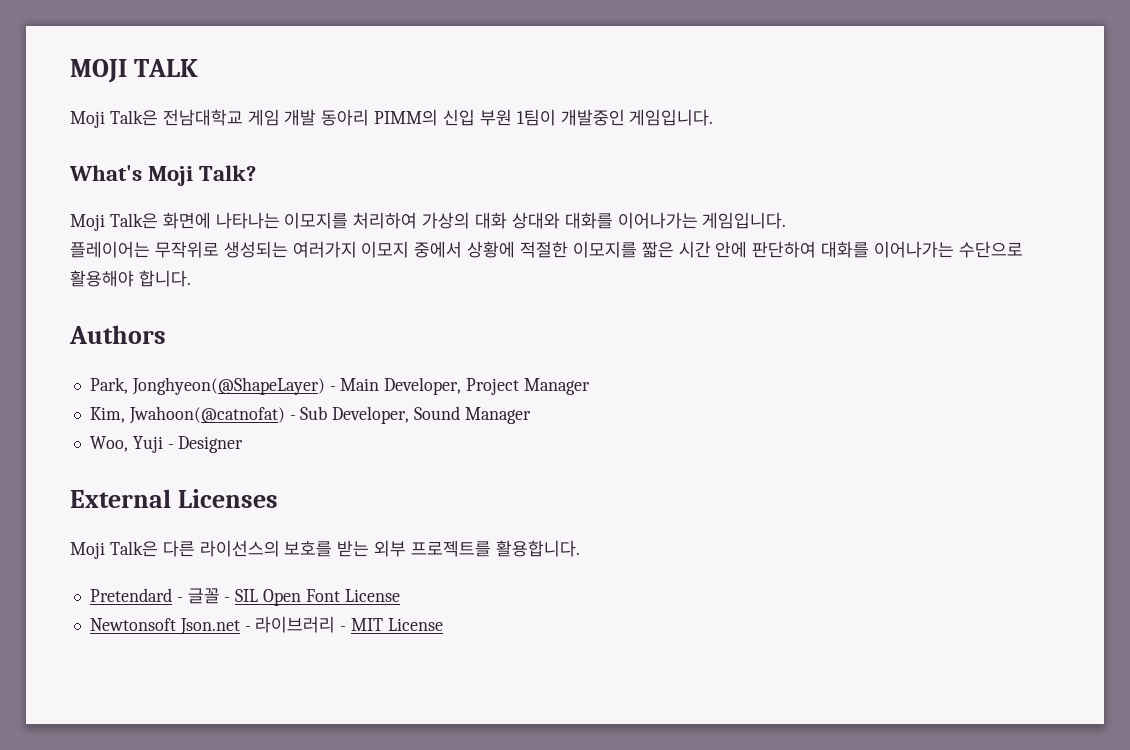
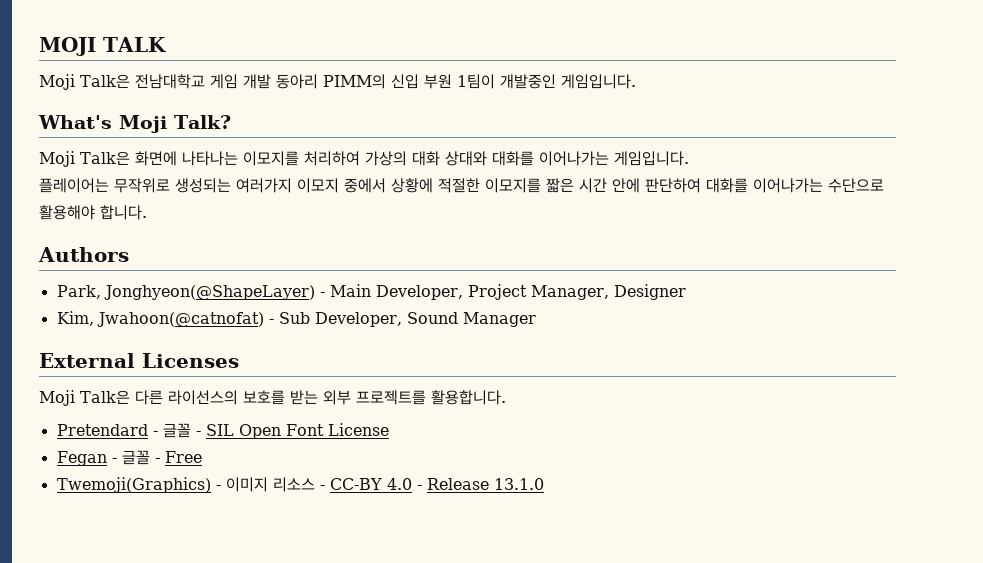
- Park, Jonghyeon(@ShapeLayer) - Main Developer, Project Manager
+ Park, Jonghyeon(@ShapeLayer) - Main Developer, Project Manager, Designer
- Woo, Yuji - Designer
- Newtonsoft Json.net - 라이브러리 - MIT License
+ Fegan - 글꼴 - Free
+ Twemoji(Graphics) - 이미지 리소스 - CC-BY 4.0 - Release 13.1.0

